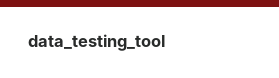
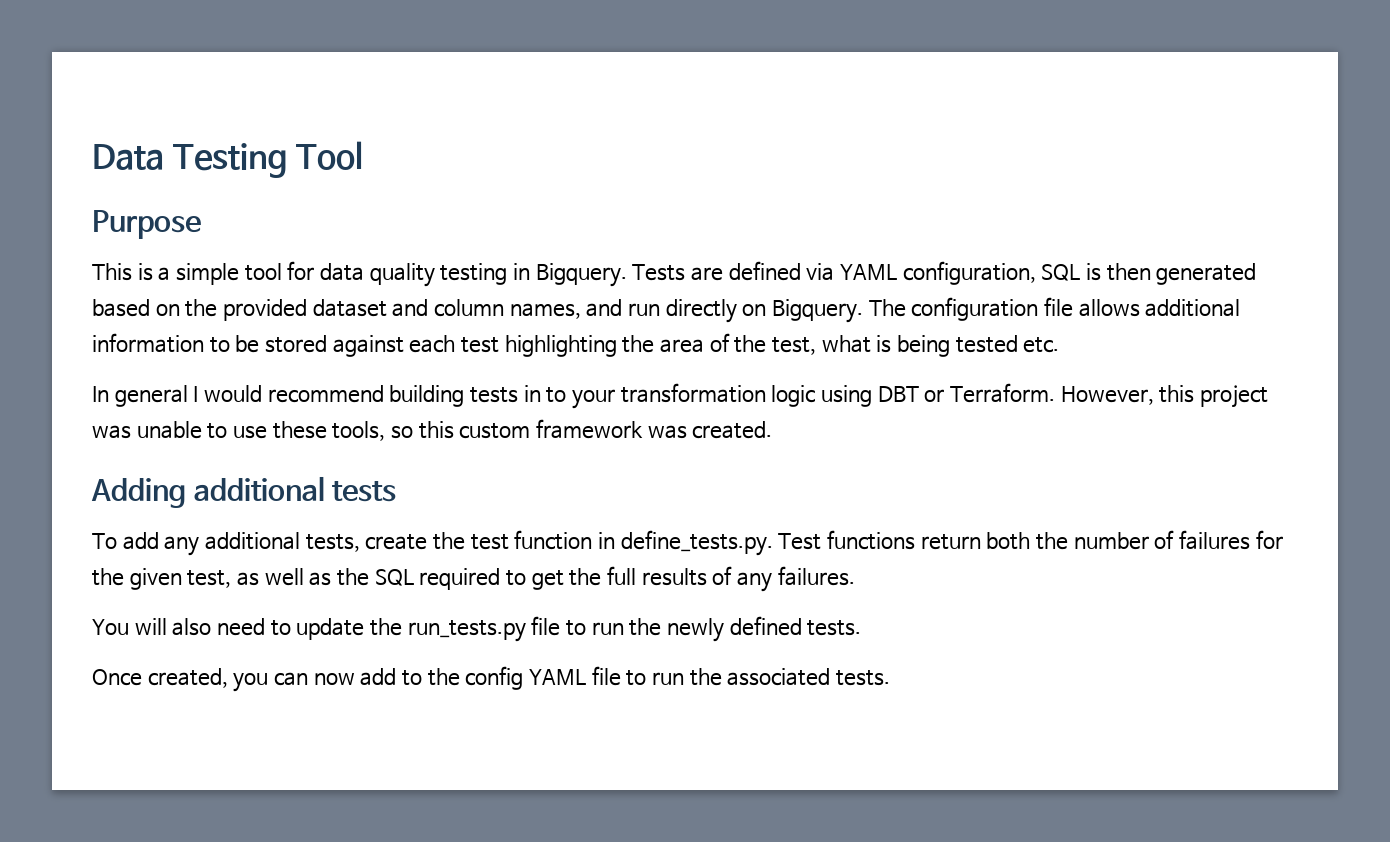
- data_testing_tool
+ Data Testing Tool
+ Purpose
+ This is a simple tool for data quality testing in Bigquery. Tests are defined via YAML configuration, SQL is then generated based on the provided dataset and column names, and run directly on Bigquery. The configuration file allows additional information to be stored against each test highlighting the area of the test, what is being tested etc.
+ In general I would recommend building tests in to your transformation logic using DBT or Terraform. However, this project was unable to use these tools, so this custom framework was created.
+ Adding additional tests
+ To add any additional tests, create the test function in define_tests.py. Test functions return both the number of failures for the given test, as well as the SQL required to get the full results of any failures.
+ You will also need to update the run_tests.py file to run the newly defined tests.
+ Once created, you can now add to the config YAML file to run the associated tests.

